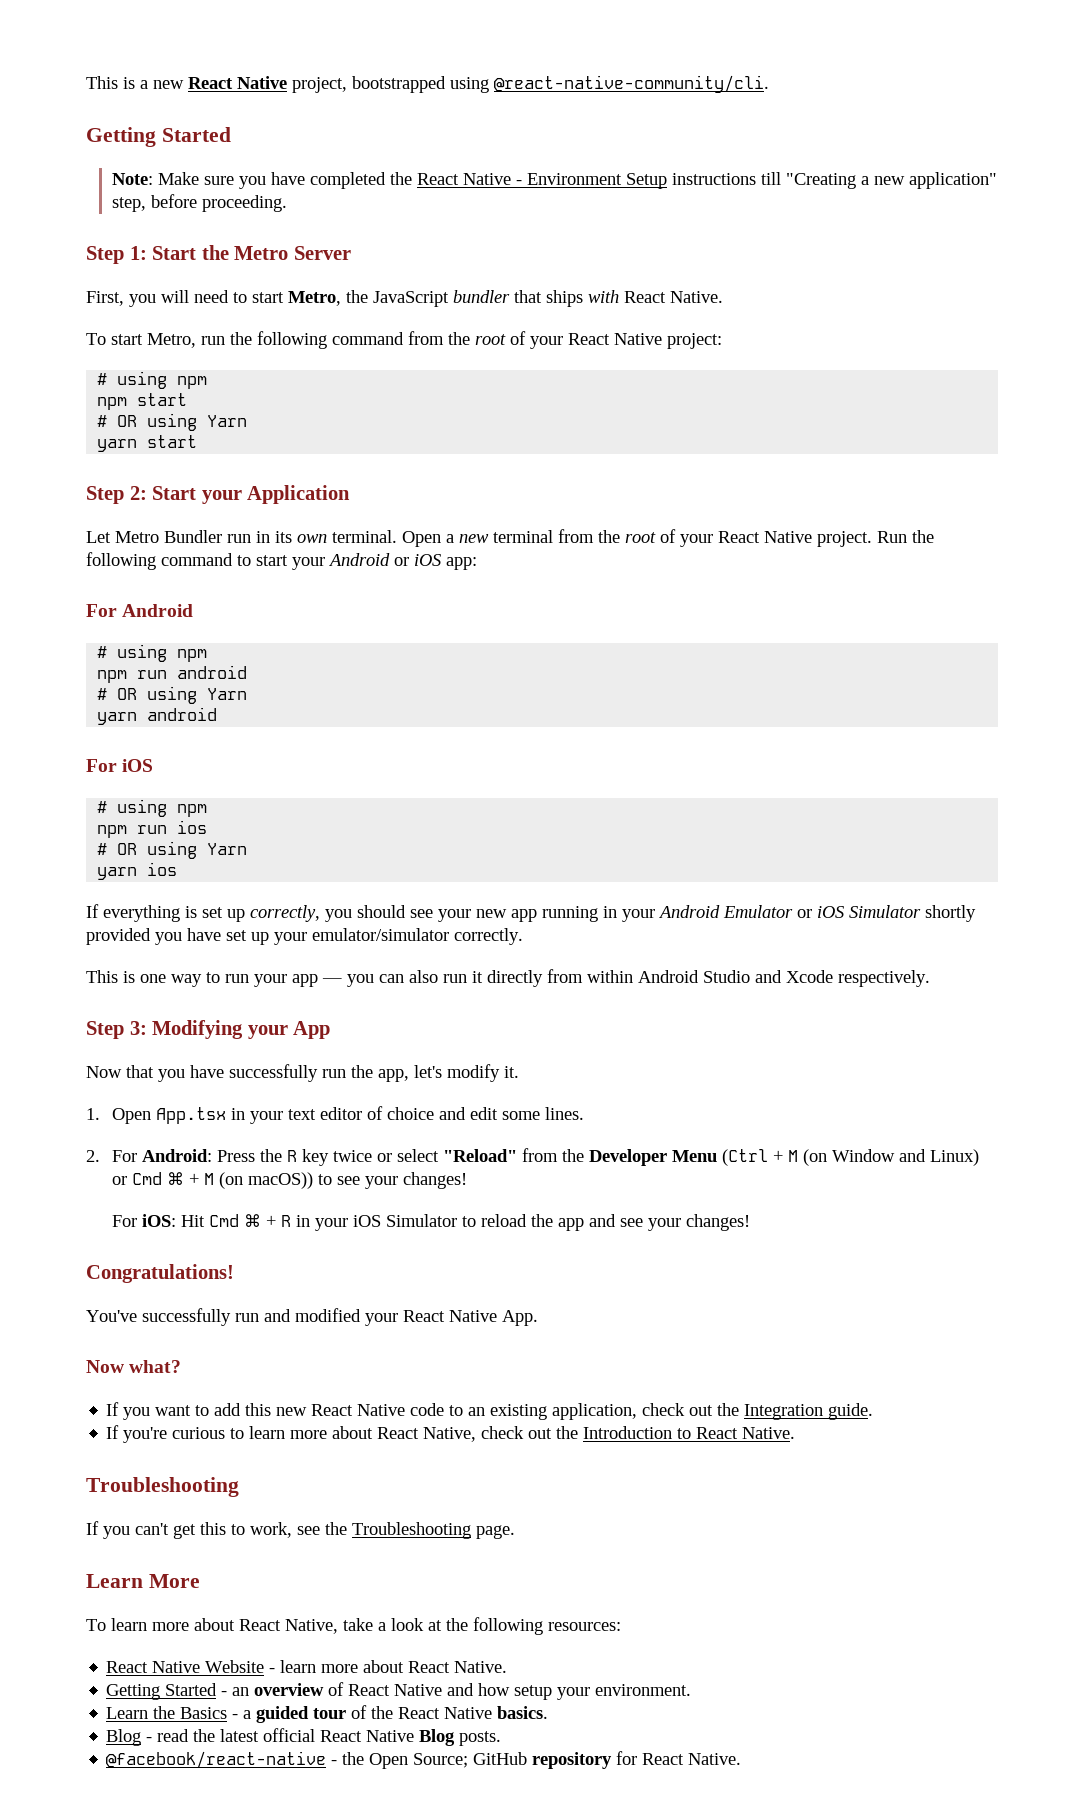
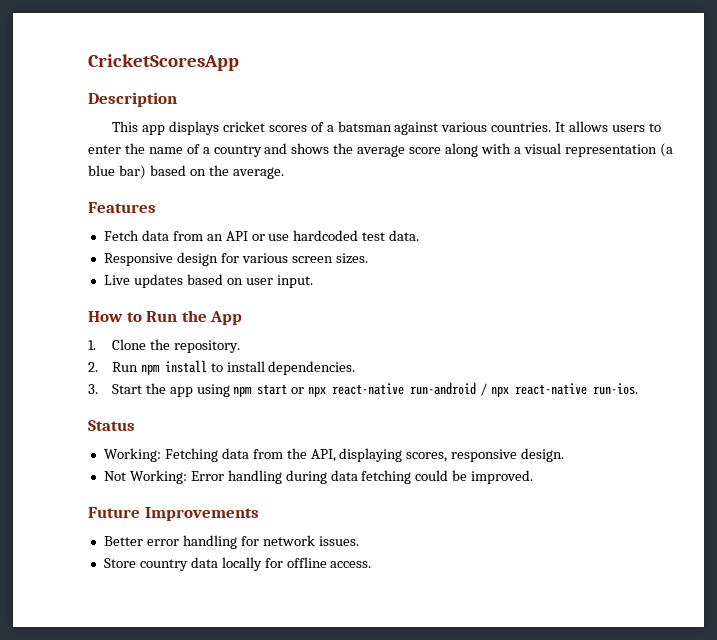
- This is a new React Native project, bootstrapped using @react-native-community/cli.
- Getting Started
- Note: Make sure you have completed the React Native - Environment Setup instructions till "Creating a new application" step, before proceeding.
- Step 1: Start the Metro Server
- First, you will need to start Metro, the JavaScript bundler that ships with React Native.
- To start Metro, run the following command from the root of your React Native project:
- # using npm
- npm start
- # OR using Yarn
- yarn start
- Step 2: Start your Application
- Let Metro Bundler run in its own terminal. Open a new terminal from the root of your React Native project. Run the following command to start your Android or iOS app:
- For Android
- # using npm
- npm run android
- # OR using Yarn
- yarn android
- For iOS
- # using npm
- npm run ios
- # OR using Yarn
- yarn ios
- If everything is set up correctly, you should see your new app running in your Android Emulator or iOS Simulator shortly provided you have set up your emulator/simulator correctly.
- This is one way to run your app — you can also run it directly from within Android Studio and Xcode respectively.
- Step 3: Modifying your App
- Now that you have successfully run the app, let's modify it.
- 1. Open App.tsx in your text editor of choice and edit some lines.
- 2. For Android: Press the R key twice or select "Reload" from the Developer Menu (Ctrl + M (on Window and Linux) or Cmd ⌘ + M (on macOS)) to see your changes!
- For iOS: Hit Cmd ⌘ + R in your iOS Simulator to reload the app and see your changes!
- Congratulations!
- You've successfully run and modified your React Native App.
- Now what?
- If you want to add this new React Native code to an existing application, check out the Integration guide.
- If you're curious to learn more about React Native, check out the Introduction to React Native.
- Troubleshooting
- If you can't get this to work, see the Troubleshooting page.
- Learn More
- To learn more about React Native, take a look at the following resources:
- React Native Website - learn more about React Native.
- Getting Started - an overview of React Native and how setup your environment.
- Learn the Basics - a guided tour of the React Native basics.
- Blog - read the latest official React Native Blog posts.
- @facebook/react-native - the Open Source; GitHub repository for React Native.
+ CricketScoresApp
+ Description
+ This app displays cricket scores of a batsman against various countries. It allows users to enter the name of a country and shows the average score along with a visual representation (a blue bar) based on the average.
+ Features
+ Fetch data from an API or use hardcoded test data.
+ Responsive design for various screen sizes.
+ Live updates based on user input.
+ How to Run the App
+ 1. Clone the repository.
+ 2. Run npm install to install dependencies.
+ 3. Start the app using npm start or npx react-native run-android / npx react-native run-ios.
+ Status
+ Working: Fetching data from the API, displaying scores, responsive design.
+ Not Working: Error handling during data fetching could be improved.
+ Future Improvements
+ Better error handling for network issues.
+ Store country data locally for offline access.

